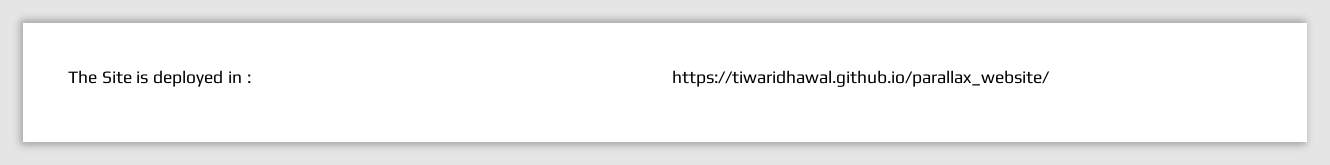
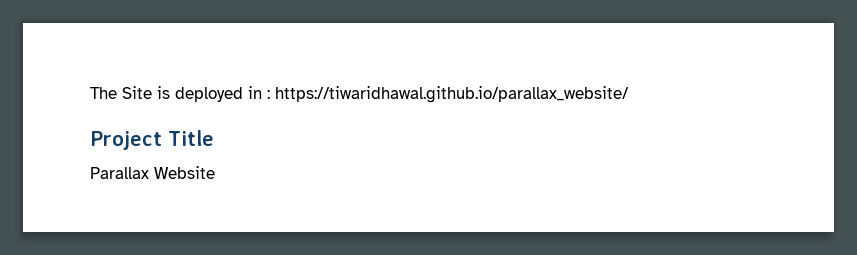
+ Project Title
+ Parallax Website

